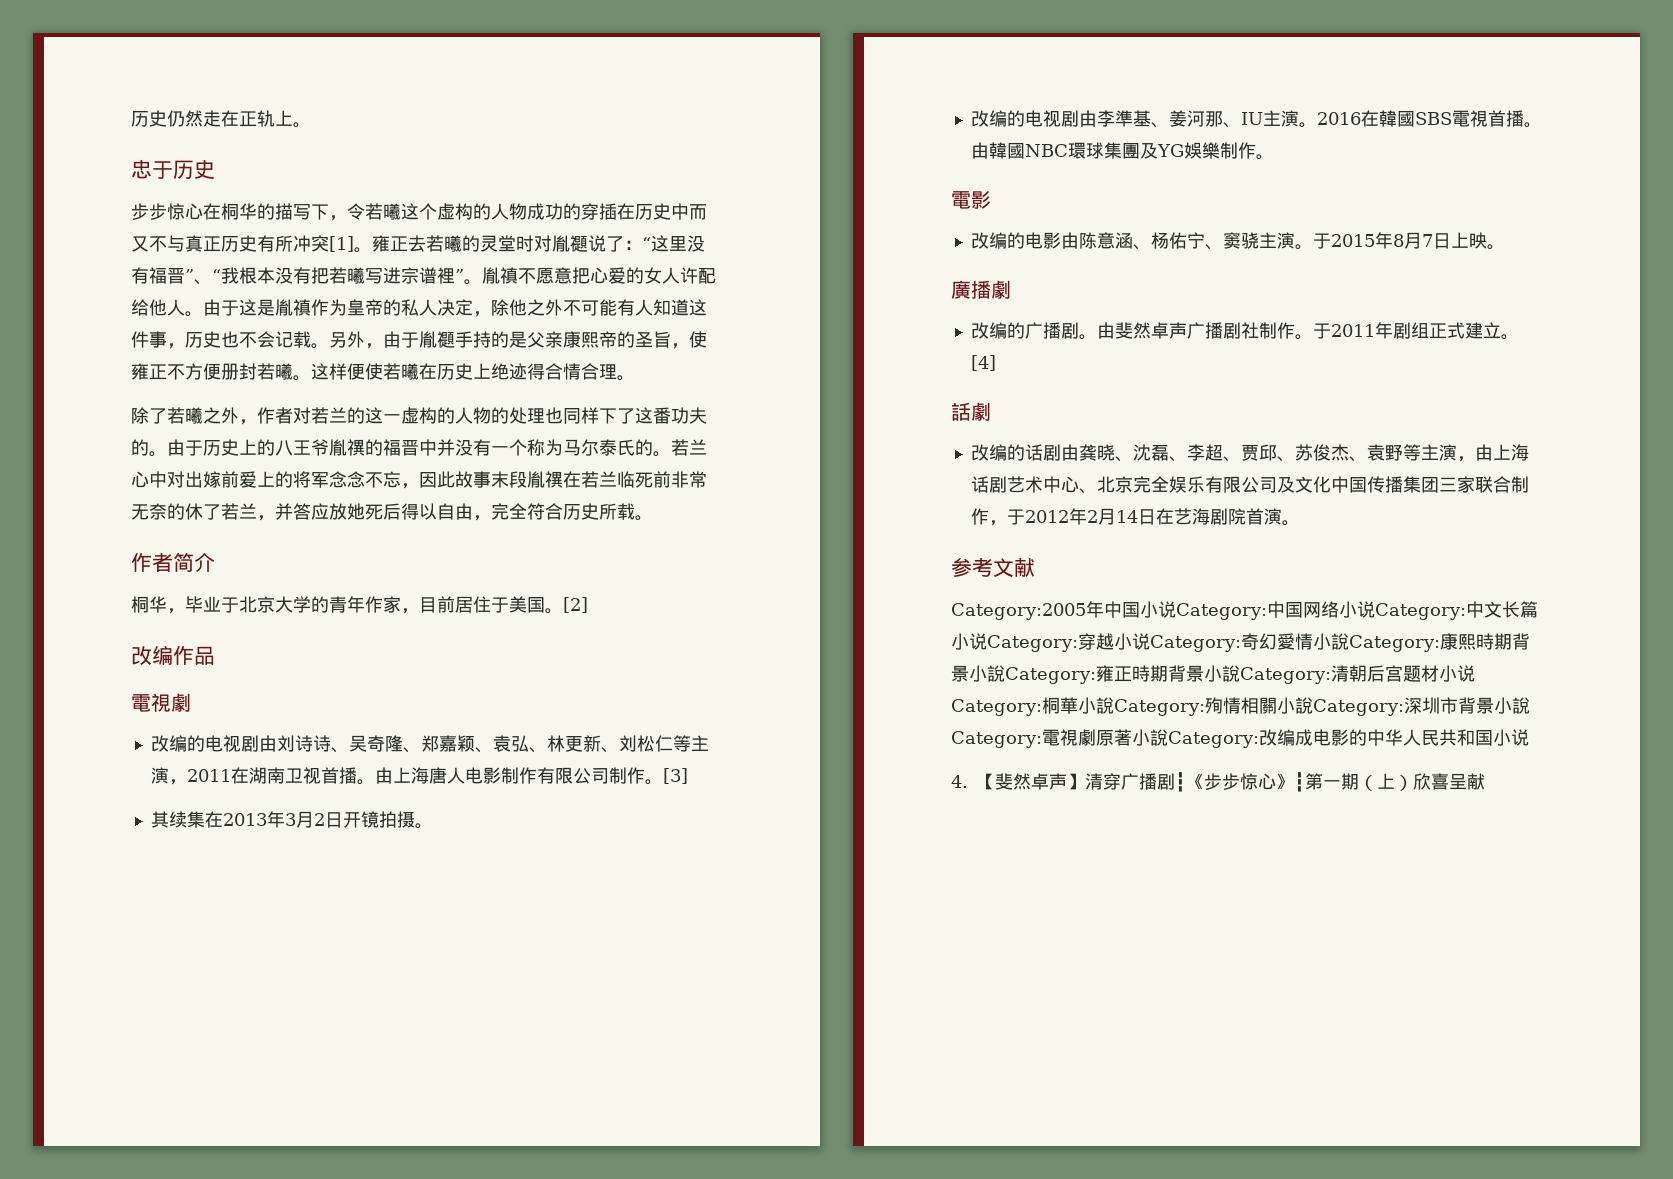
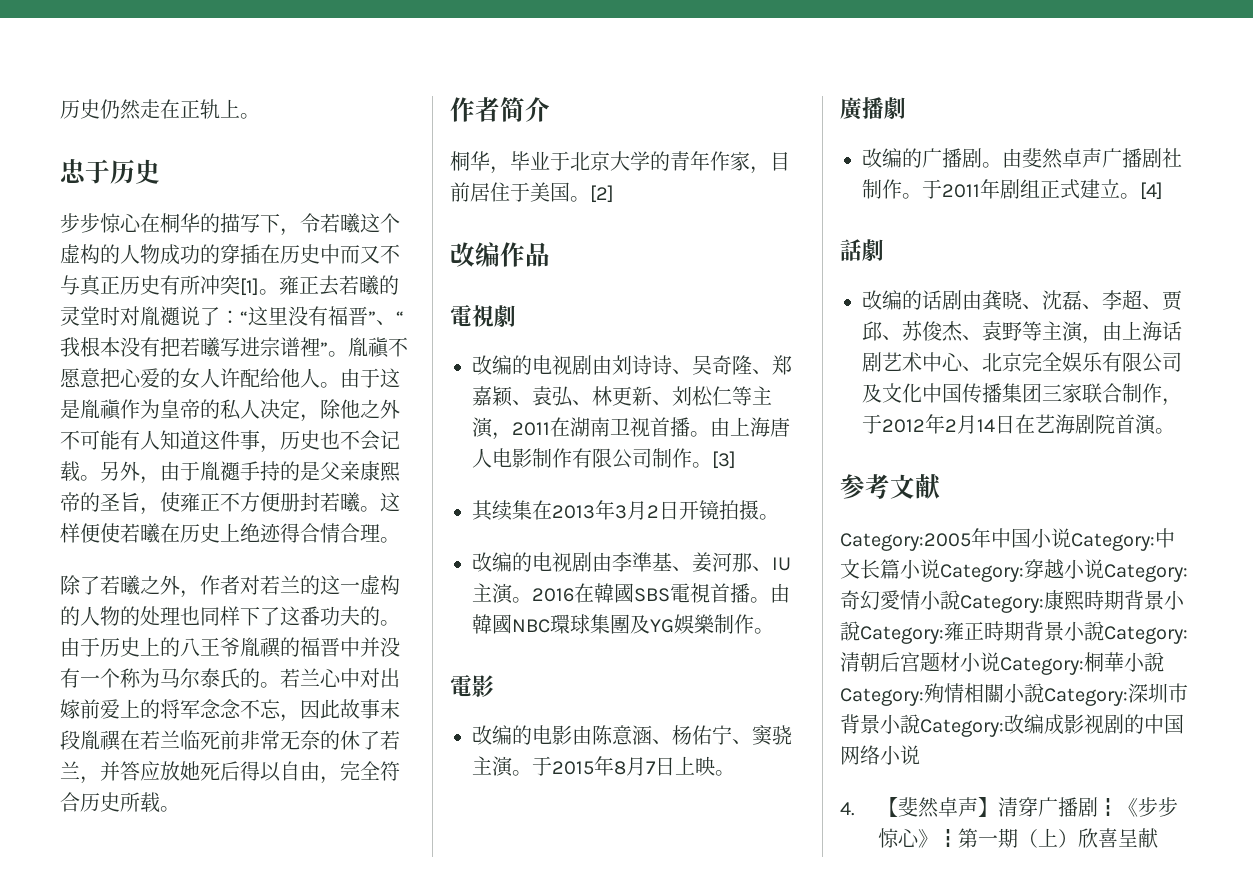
- Category:2005年中国小说Category:中国网络小说Category:中文长篇小说Category:穿越小说Category:奇幻愛情小說Category:康熙時期背景小說Category:雍正時期背景小說Category:清朝后宫题材小说Category:桐華小說Category:殉情相關小說Category:深圳市背景小說Category:電視劇原著小說Category:改编成电影的中华人民共和国小说
+ Category:2005年中国小说Category:中文长篇小说Category:穿越小说Category:奇幻愛情小說Category:康熙時期背景小說Category:雍正時期背景小說Category:清朝后宫题材小说Category:桐華小說Category:殉情相關小說Category:深圳市背景小說Category:改编成影视剧的中国网络小说

